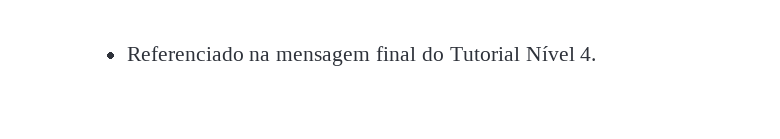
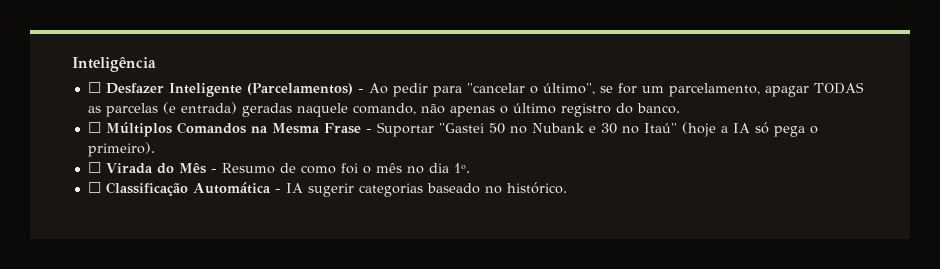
- Referenciado na mensagem final do Tutorial Nível 4.
+ Inteligência
+ ☐ Desfazer Inteligente (Parcelamentos) - Ao pedir para "cancelar o último", se for um parcelamento, apagar TODAS as parcelas (e entrada) geradas naquele comando, não apenas o último registro do banco.
+ ☐ Múltiplos Comandos na Mesma Frase - Suportar "Gastei 50 no Nubank e 30 no Itaú" (hoje a IA só pega o primeiro).
+ ☐ Virada do Mês - Resumo de como foi o mês no dia 1º.
+ ☐ Classificação Automática - IA sugerir categorias baseado no histórico.

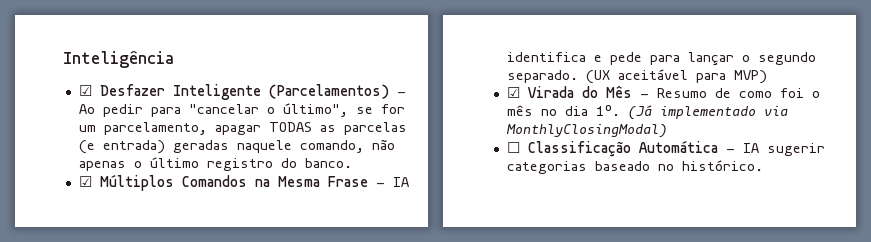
- ☐ Desfazer Inteligente (Parcelamentos) - Ao pedir para "cancelar o último", se for um parcelamento, apagar TODAS as parcelas (e entrada) geradas naquele comando, não apenas o último registro do banco.
+ ☑ Desfazer Inteligente (Parcelamentos) - Ao pedir para "cancelar o último", se for um parcelamento, apagar TODAS as parcelas (e entrada) geradas naquele comando, não apenas o último registro do banco.
- ☐ Múltiplos Comandos na Mesma Frase - Suportar "Gastei 50 no Nubank e 30 no Itaú" (hoje a IA só pega o primeiro).
- ☐ Virada do Mês - Resumo de como foi o mês no dia 1º.
+ ☑ Múltiplos Comandos na Mesma Frase - IA identifica e pede para lançar o segundo separado. (UX aceitável para MVP)
+ ☑ Virada do Mês - Resumo de como foi o mês no dia 1º. (Já implementado via MonthlyClosingModal)

